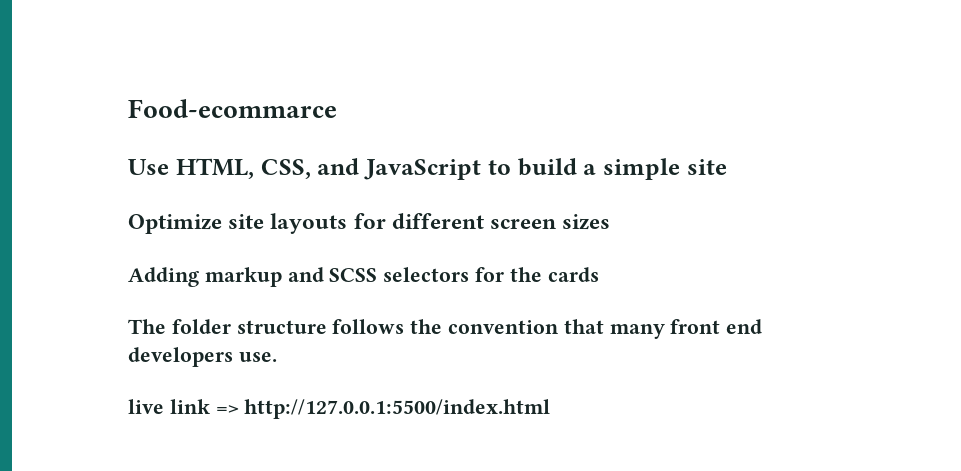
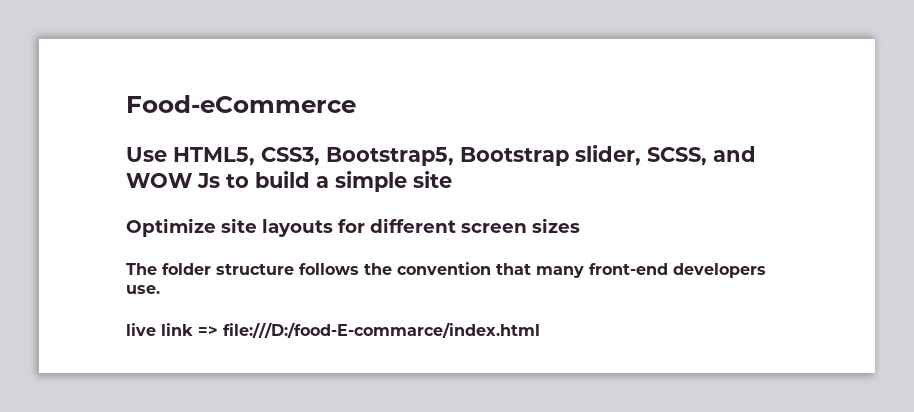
- Food-ecommarce
+ Food-eCommerce
- Use HTML, CSS, and JavaScript to build a simple site
+ Use HTML5, CSS3, Bootstrap5, Bootstrap slider, SCSS, and WOW Js to build a simple site
- Adding markup and SCSS selectors for the cards
- The folder structure follows the convention that many front end developers use.
+ The folder structure follows the convention that many front-end developers use.
- live link => http://127.0.0.1:5500/index.html
+ live link => file:///D:/food-E-commarce/index.html

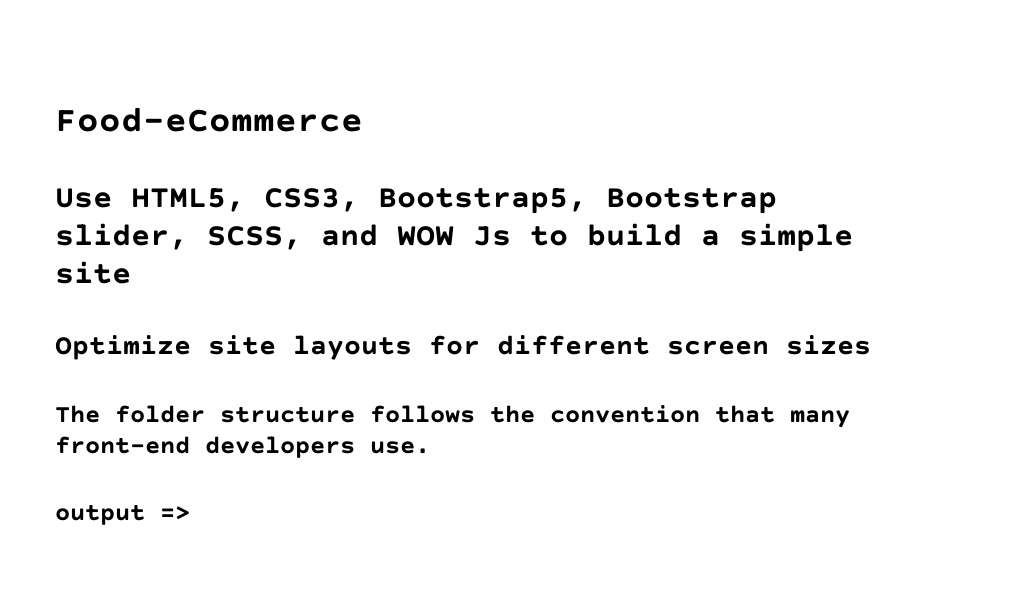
- live link => file:///D:/food-E-commarce/index.html
+ output =>

